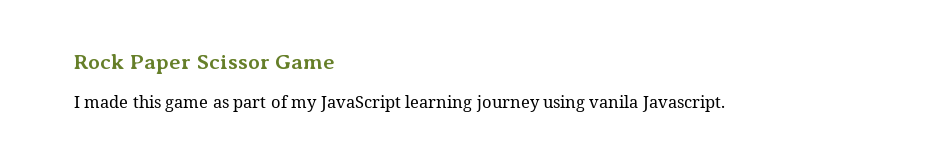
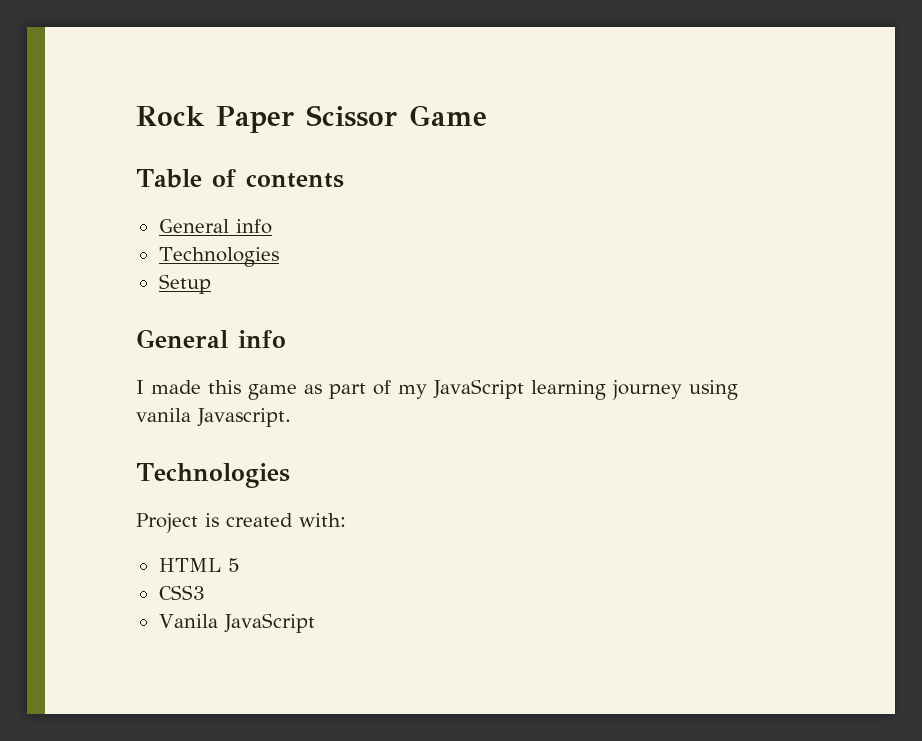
+ Table of contents
+ General info
+ Technologies
+ Setup
+ General info
  I made this game as part of my JavaScript learning journey using vanila Javascript.
+ Technologies
+ Project is created with:
+ HTML 5
+ CSS3
+ Vanila JavaScript

